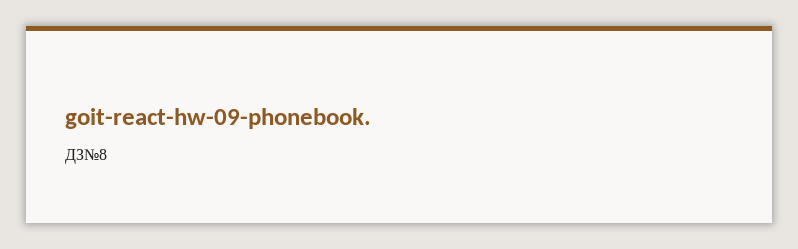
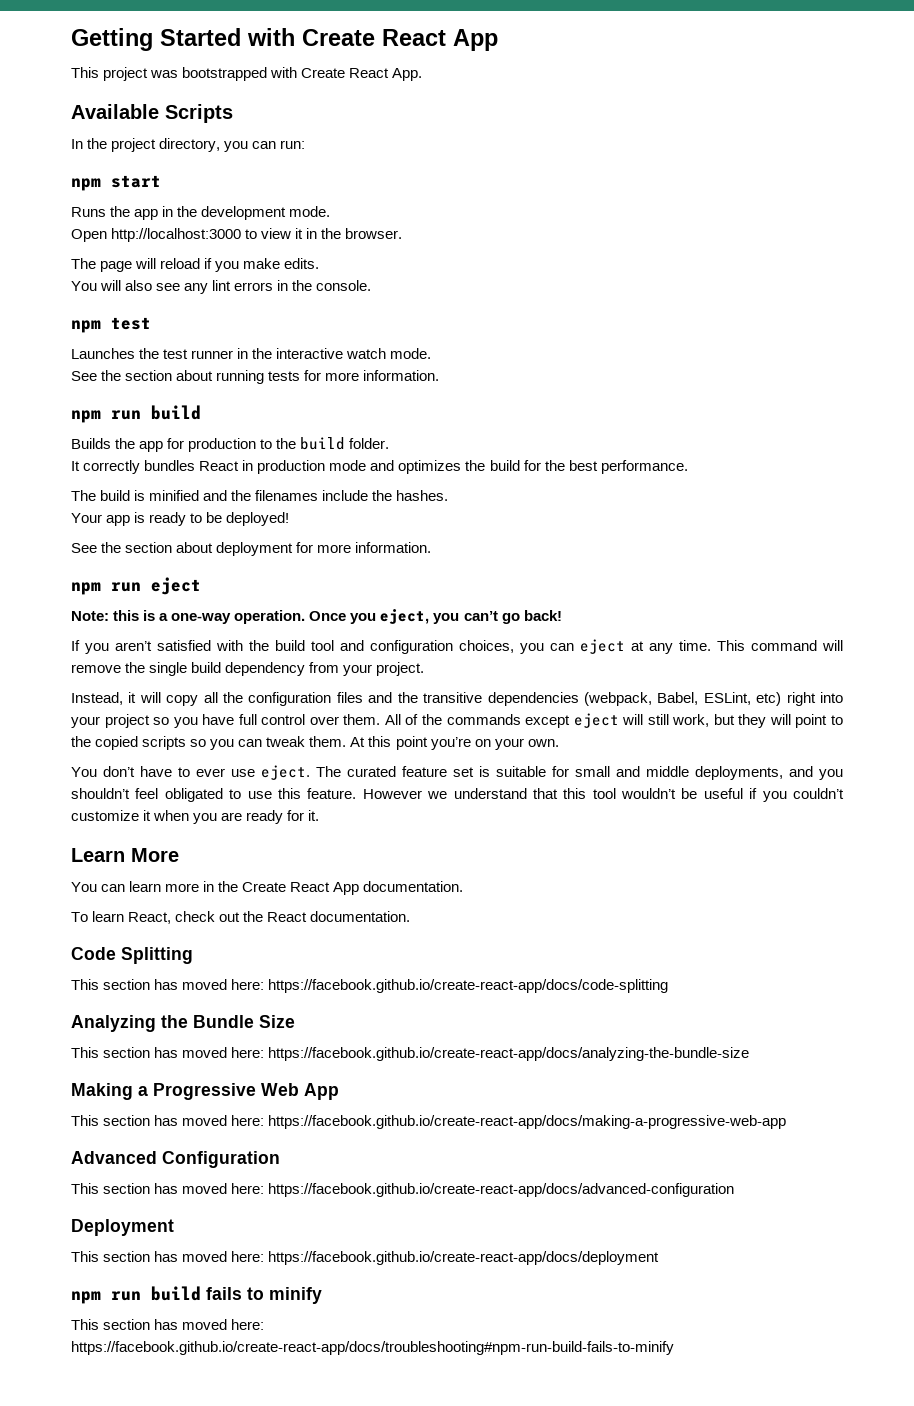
- goit-react-hw-09-phonebook.
- ДЗ№8
+ Getting Started with Create React App
+ This project was bootstrapped with Create React App.
+ Available Scripts
+ In the project directory, you can run:
+ npm start
+ Runs the app in the development mode.
+ Open http://localhost:3000 to view it in the browser.
+ The page will reload if you make edits.
+ You will also see any lint errors in the console.
+ npm test
+ Launches the test runner in the interactive watch mode.
+ See the section about running tests for more information.
+ npm run build
+ Builds the app for production to the build folder.
+ It correctly bundles React in production mode and optimizes the build for the best performance.
+ The build is minified and the filenames include the hashes.
+ Your app is ready to be deployed!
+ See the section about deployment for more information.
+ npm run eject
+ Note: this is a one-way operation. Once you eject, you can’t go back!
+ If you aren’t satisfied with the build tool and configuration choices, you can eject at any time. This command will remove the single build dependency from your project.
+ Instead, it will copy all the configuration files and the transitive dependencies (webpack, Babel, ESLint, etc) right into your project so you have full control over them. All of the commands except eject will still work, but they will point to the copied scripts so you can tweak them. At this point you’re on your own.
+ You don’t have to ever use eject. The curated feature set is suitable for small and middle deployments, and you shouldn’t feel obligated to use this feature. However we understand that this tool wouldn’t be useful if you couldn’t customize it when you are ready for it.
+ Learn More
+ You can learn more in the Create React App documentation.
+ To learn React, check out the React documentation.
+ Code Splitting
+ This section has moved here: https://facebook.github.io/create-react-app/docs/code-splitting
+ Analyzing the Bundle Size
+ This section has moved here: https://facebook.github.io/create-react-app/docs/analyzing-the-bundle-size
+ Making a Progressive Web App
+ This section has moved here: https://facebook.github.io/create-react-app/docs/making-a-progressive-web-app
+ Advanced Configuration
+ This section has moved here: https://facebook.github.io/create-react-app/docs/advanced-configuration
+ Deployment
+ This section has moved here: https://facebook.github.io/create-react-app/docs/deployment
+ npm run build fails to minify
+ This section has moved here: https://facebook.github.io/create-react-app/docs/troubleshooting#npm-run-build-fails-to-minify

